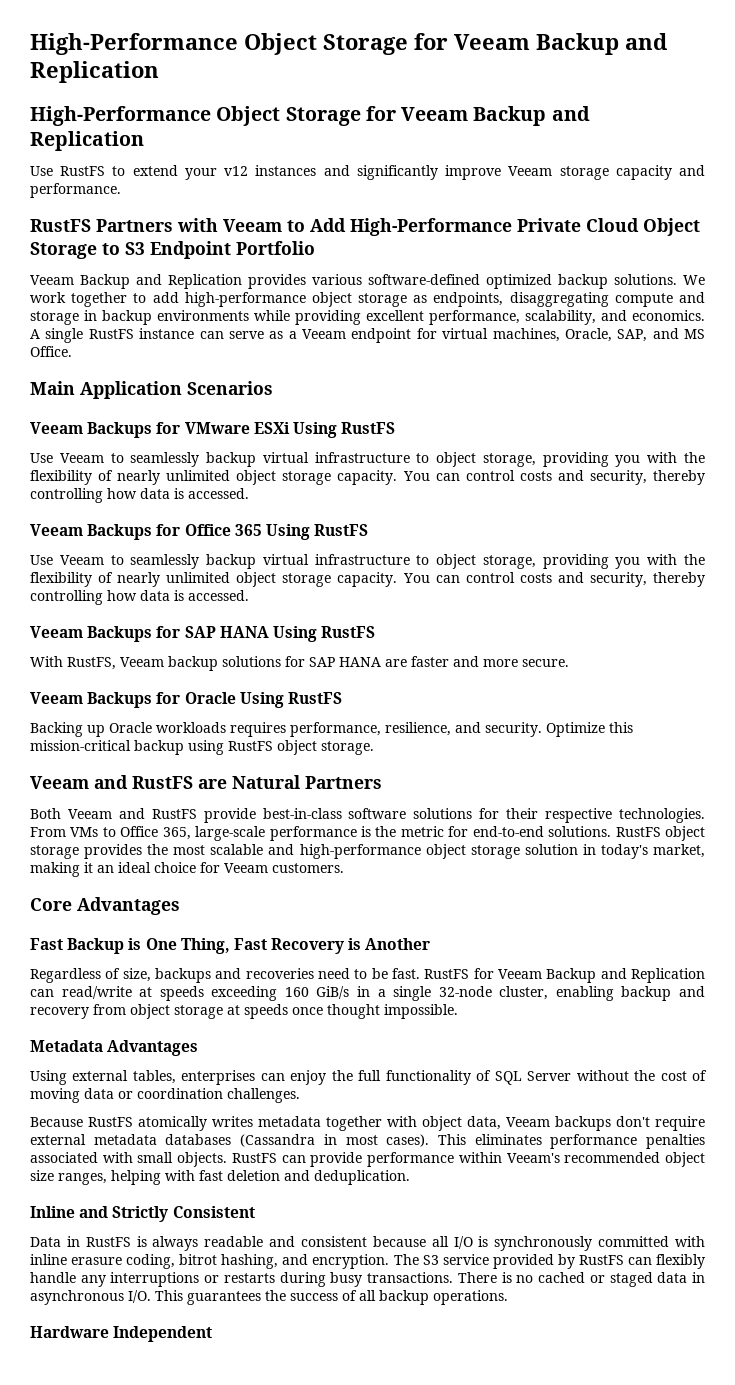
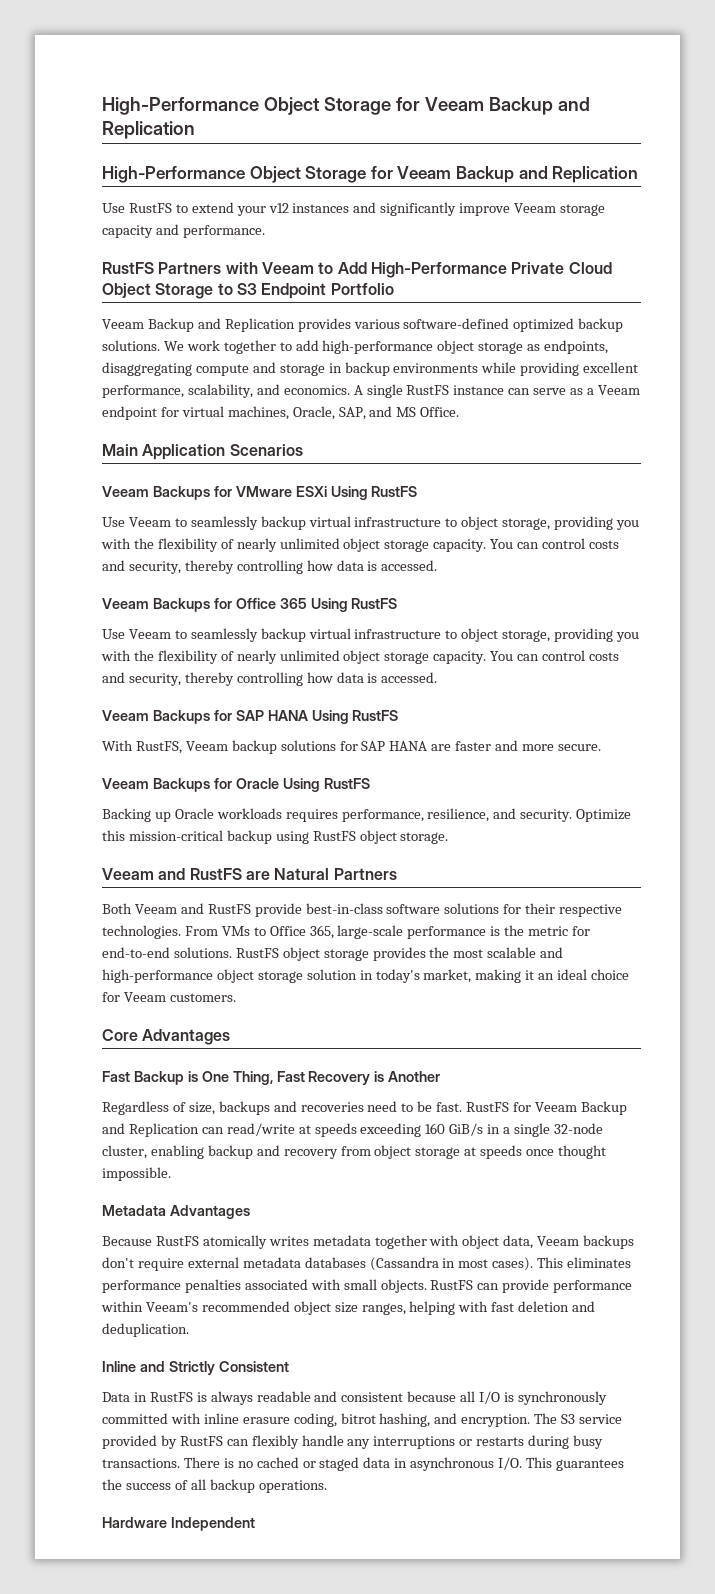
- Using external tables, enterprises can enjoy the full functionality of SQL Server without the cost of moving data or coordination challenges.

